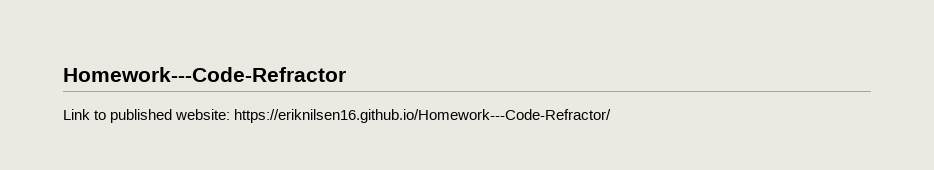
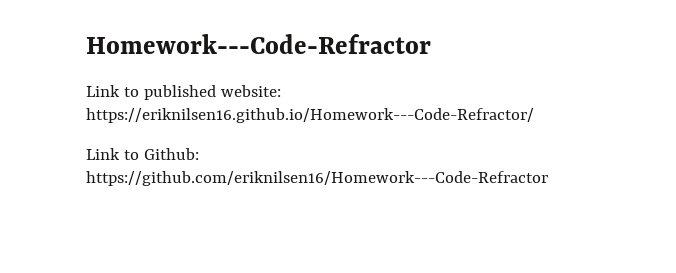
+ Link to Github: https://github.com/eriknilsen16/Homework---Code-Refractor

